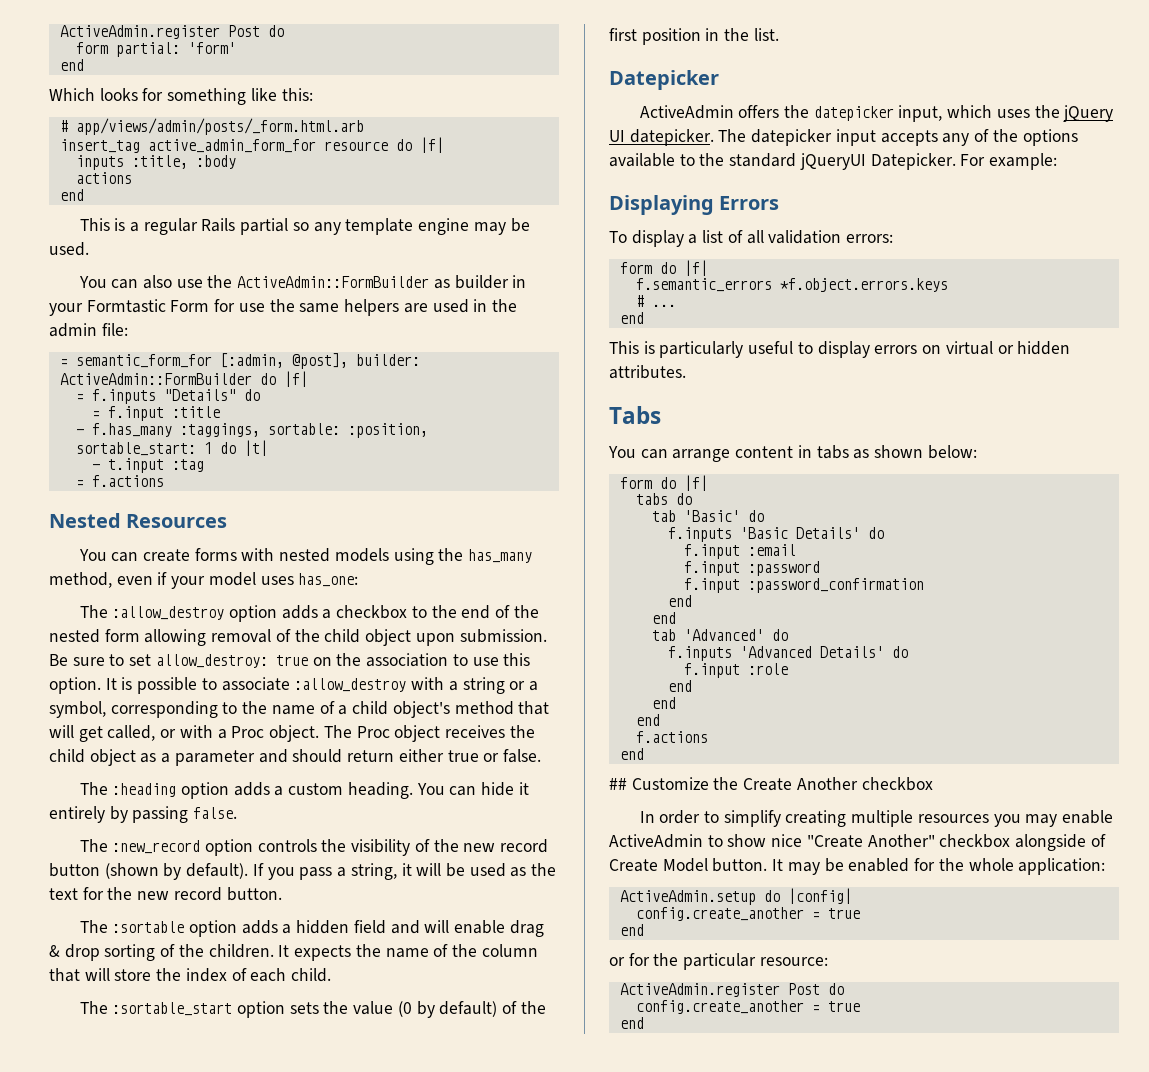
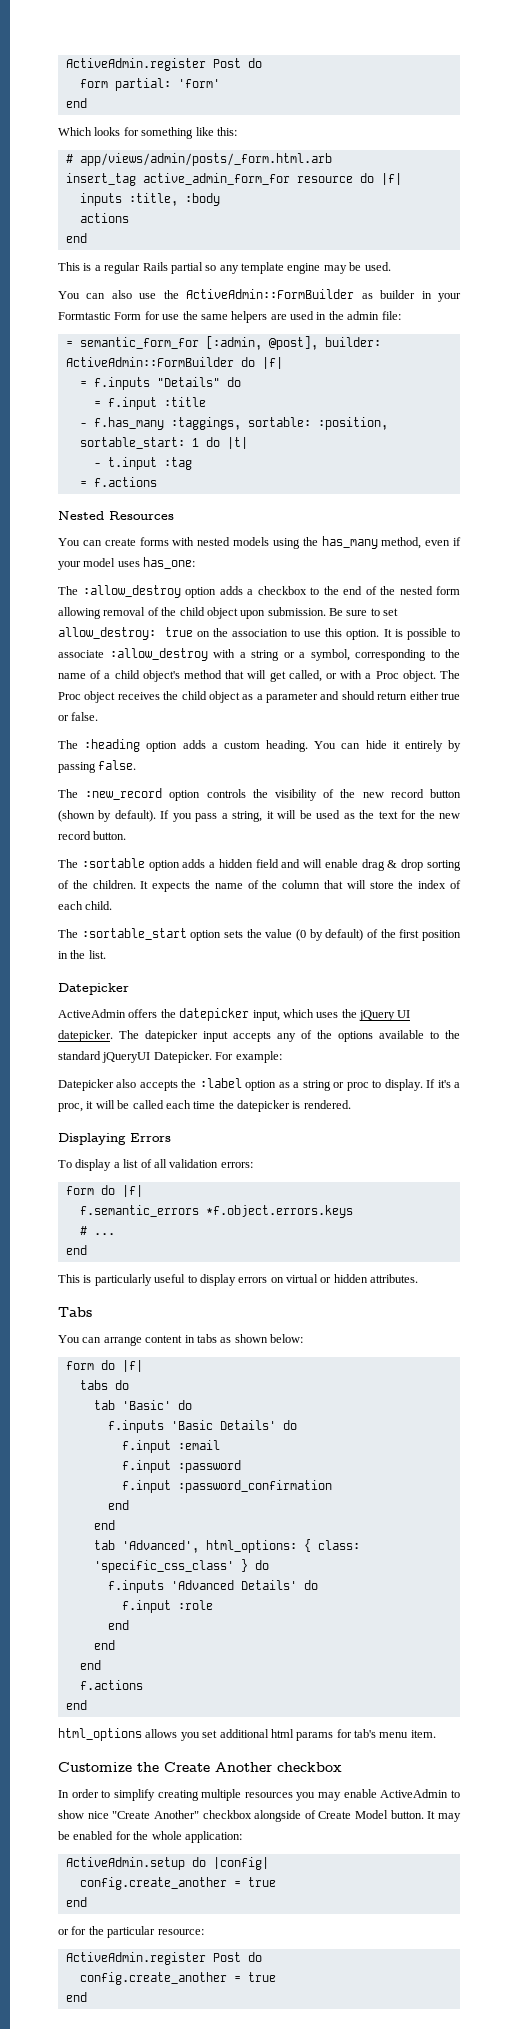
+ Datepicker also accepts the :label option as a string or proc to display. If it's a proc, it will be called each time the datepicker is rendered.
- tab 'Advanced' do
+ tab 'Advanced', html_options: { class: 'specific_css_class' } do
- ## Customize the Create Another checkbox
+ html_options allows you set additional html params for tab's menu item.
+ Customize the Create Another checkbox

